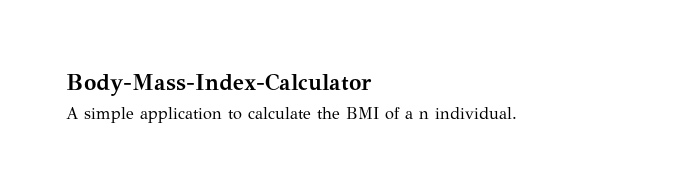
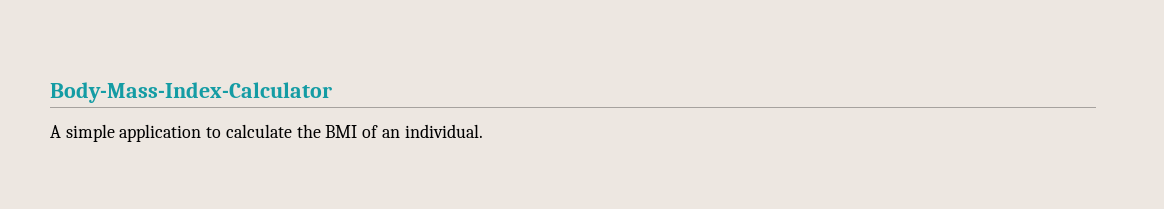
- A simple application to calculate the BMI of a n individual.
+ A simple application to calculate the BMI of an individual.

